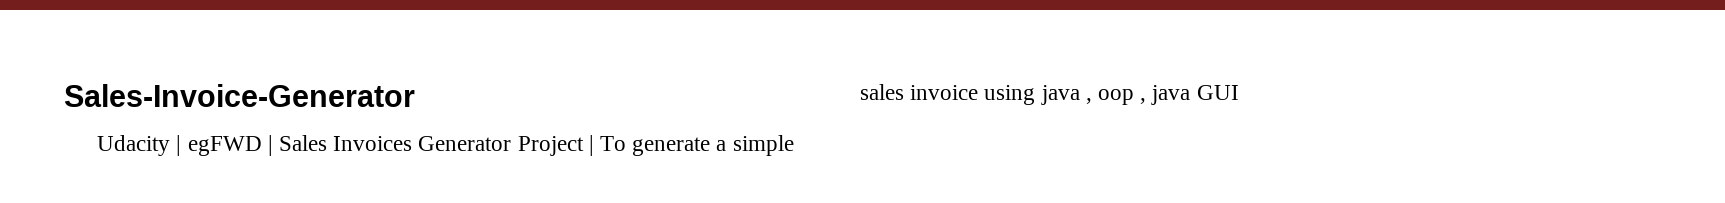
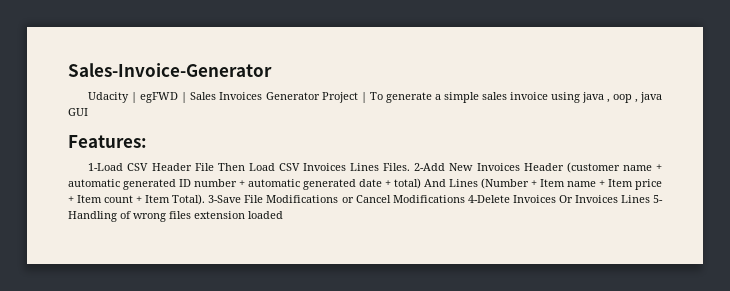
+ Features:
+ 1-Load CSV Header File Then Load CSV Invoices Lines Files. 2-Add New Invoices Header (customer name + automatic generated ID number + automatic generated date + total) And Lines (Number + Item name + Item price + Item count + Item Total). 3-Save File Modifications or Cancel Modifications 4-Delete Invoices Or Invoices Lines 5- Handling of wrong files extension loaded

